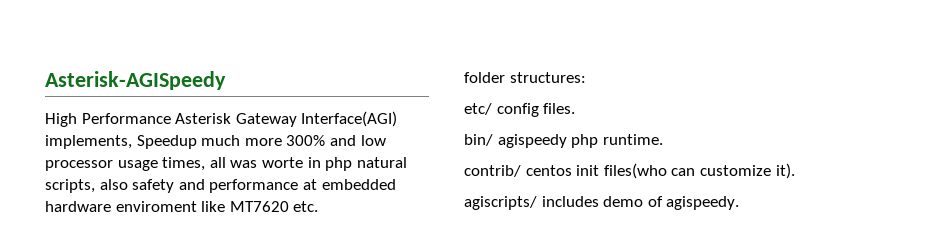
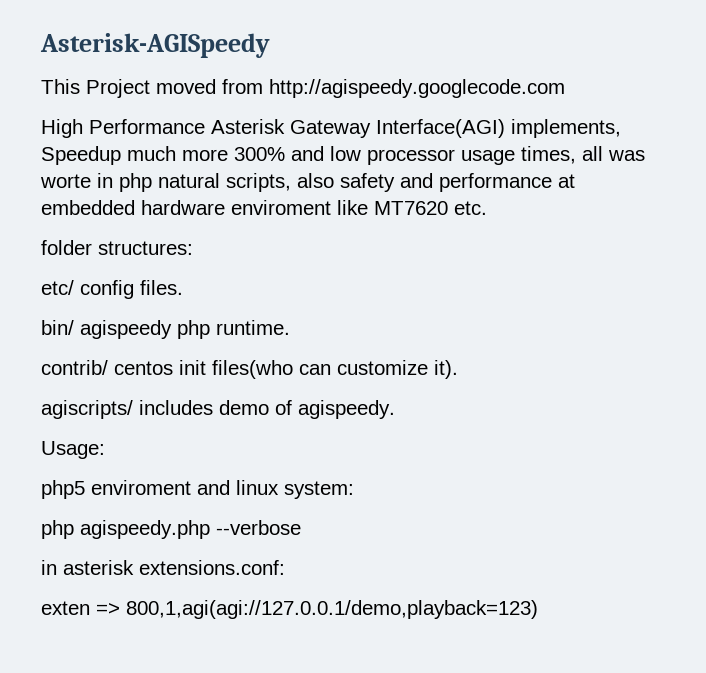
+ This Project moved from http://agispeedy.googlecode.com
+ Usage:
+ php5 enviroment and linux system:
+ php agispeedy.php --verbose
+ in asterisk extensions.conf:
+ exten => 800,1,agi(agi://127.0.0.1/demo,playback=123)

